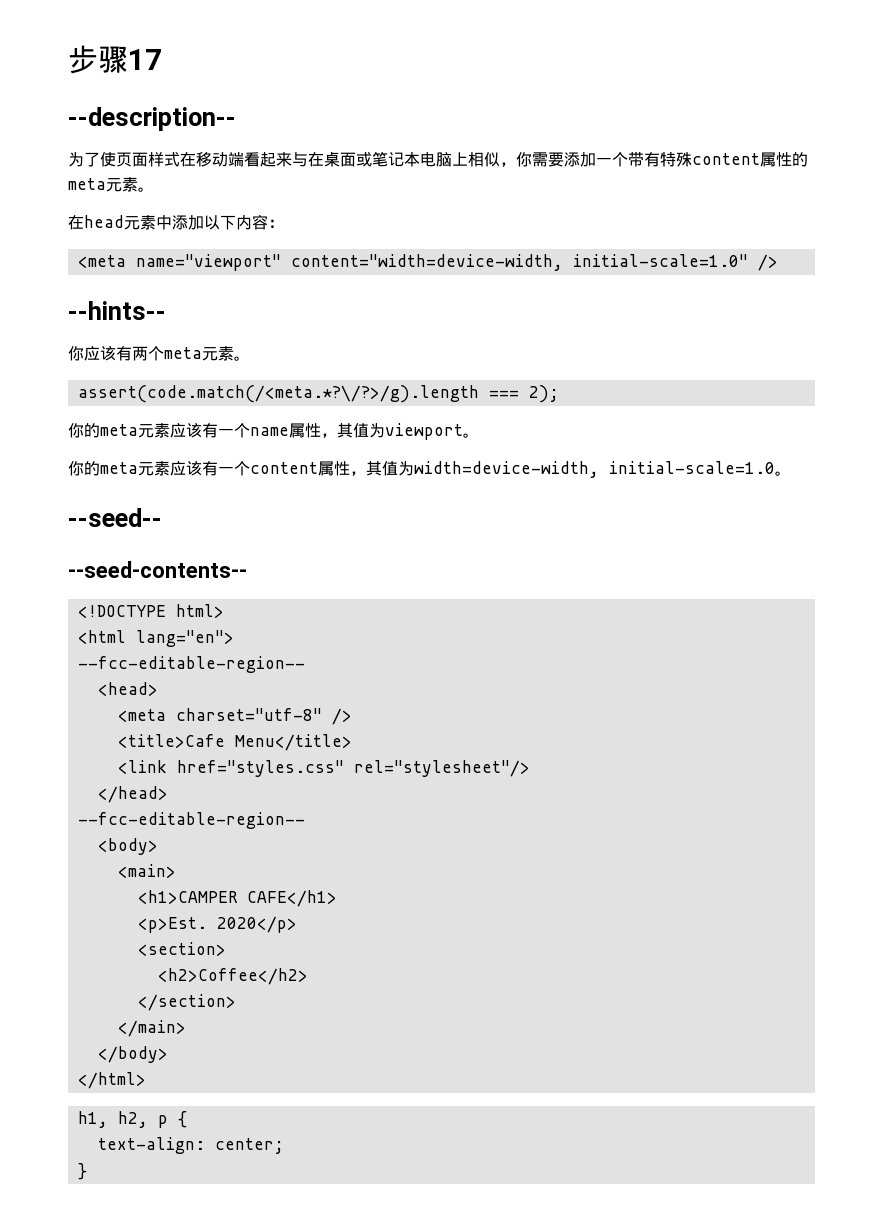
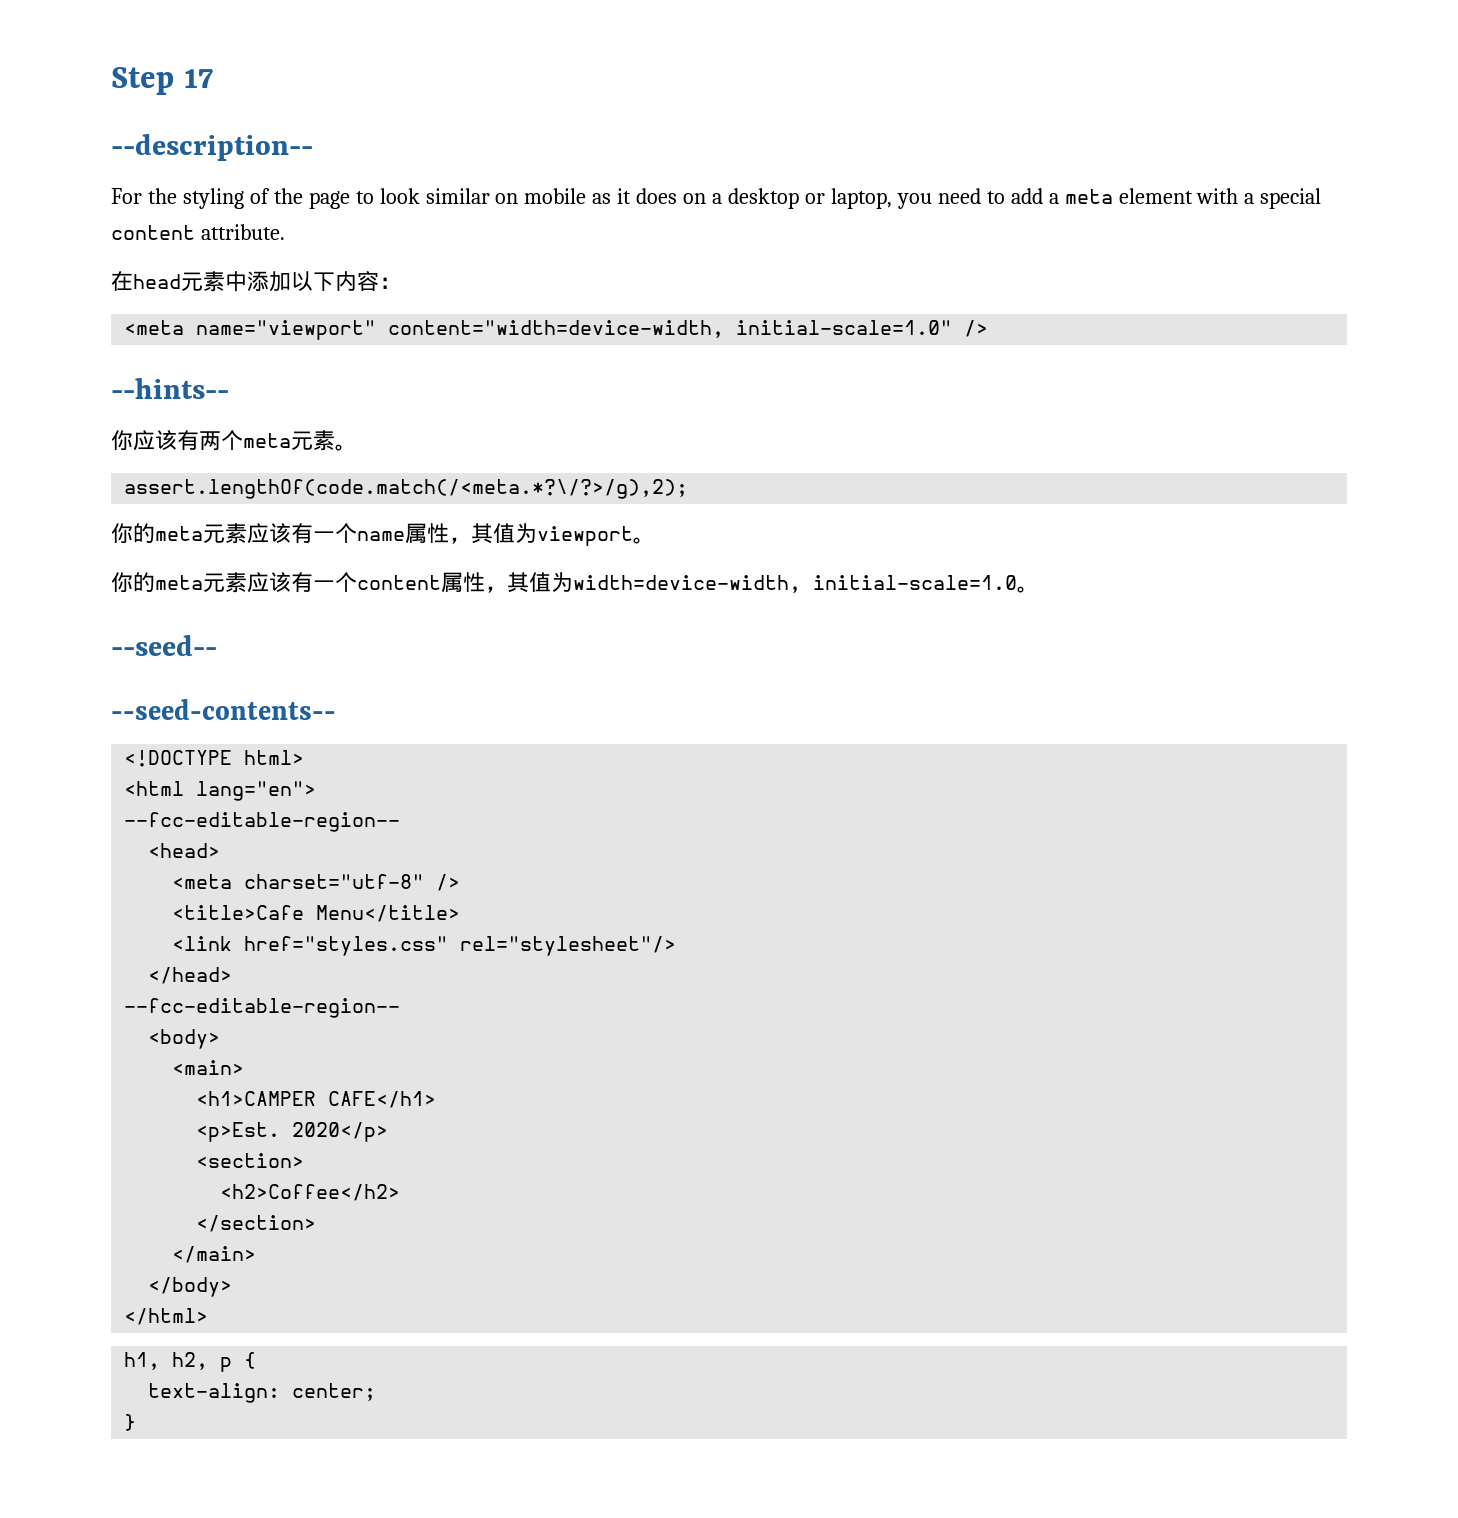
- 步骤17
+ Step 17
- 为了使页面样式在移动端看起来与在桌面或笔记本电脑上相似，你需要添加一个带有特殊content属性的meta元素。
+ For the styling of the page to look similar on mobile as it does on a desktop or laptop, you need to add a meta element with a special content attribute.
- assert(code.match(/<meta.*?\/?>/g).length === 2);
+ assert.lengthOf(code.match(/<meta.*?\/?>/g),2);

